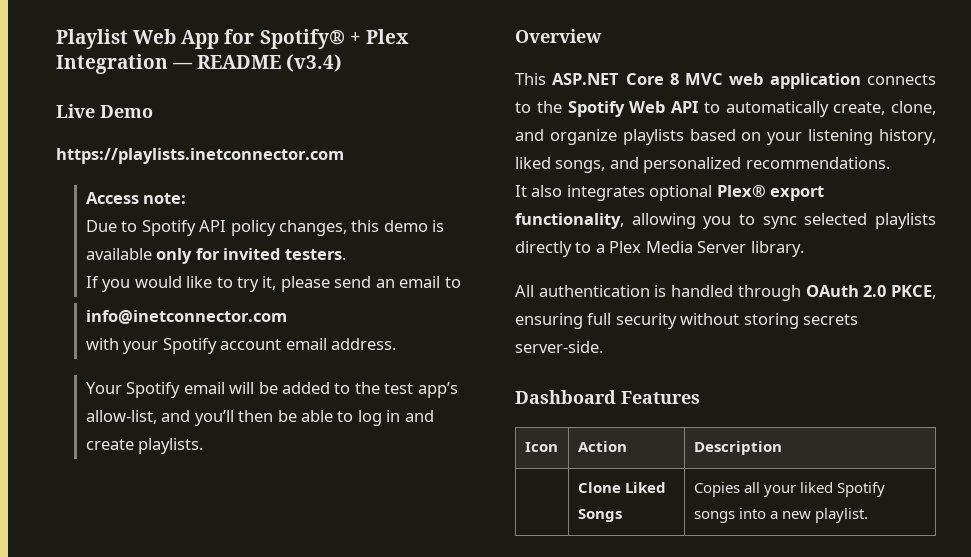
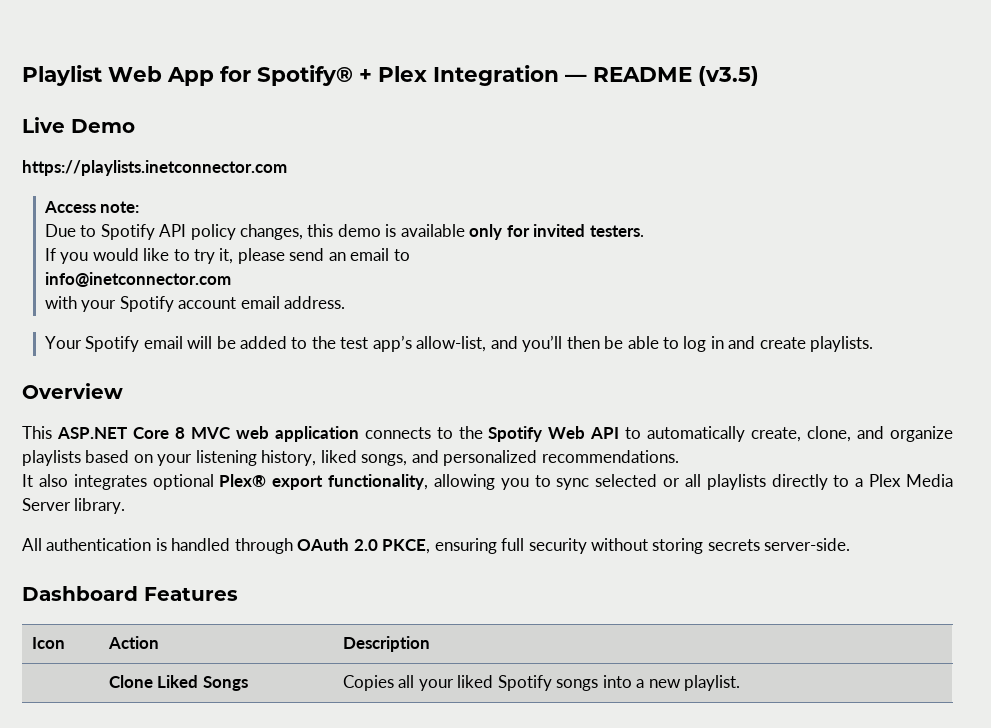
- Playlist Web App for Spotify® + Plex Integration — README (v3.4)
+ Playlist Web App for Spotify® + Plex Integration — README (v3.5)
- It also integrates optional Plex® export functionality, allowing you to sync selected playlists directly to a Plex Media Server library.
+ It also integrates optional Plex® export functionality, allowing you to sync selected or all playlists directly to a Plex Media Server library.

